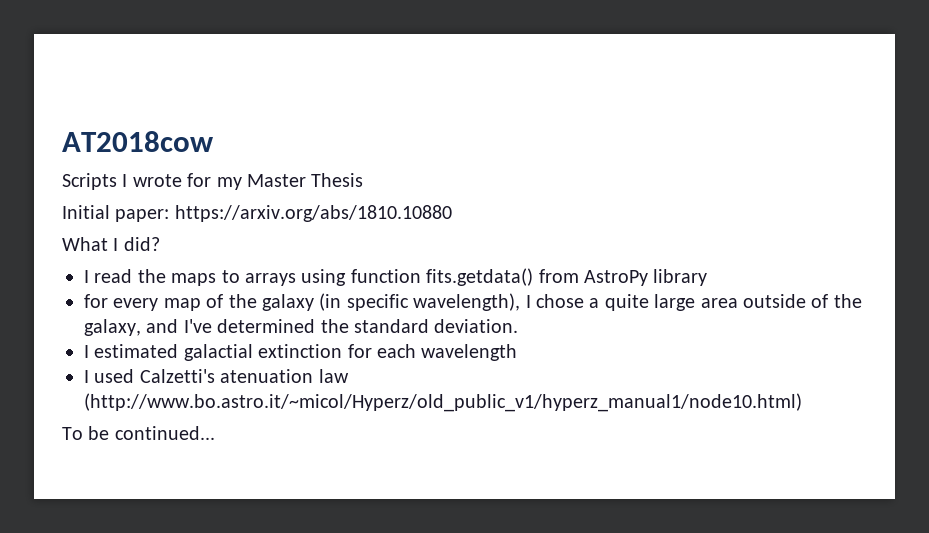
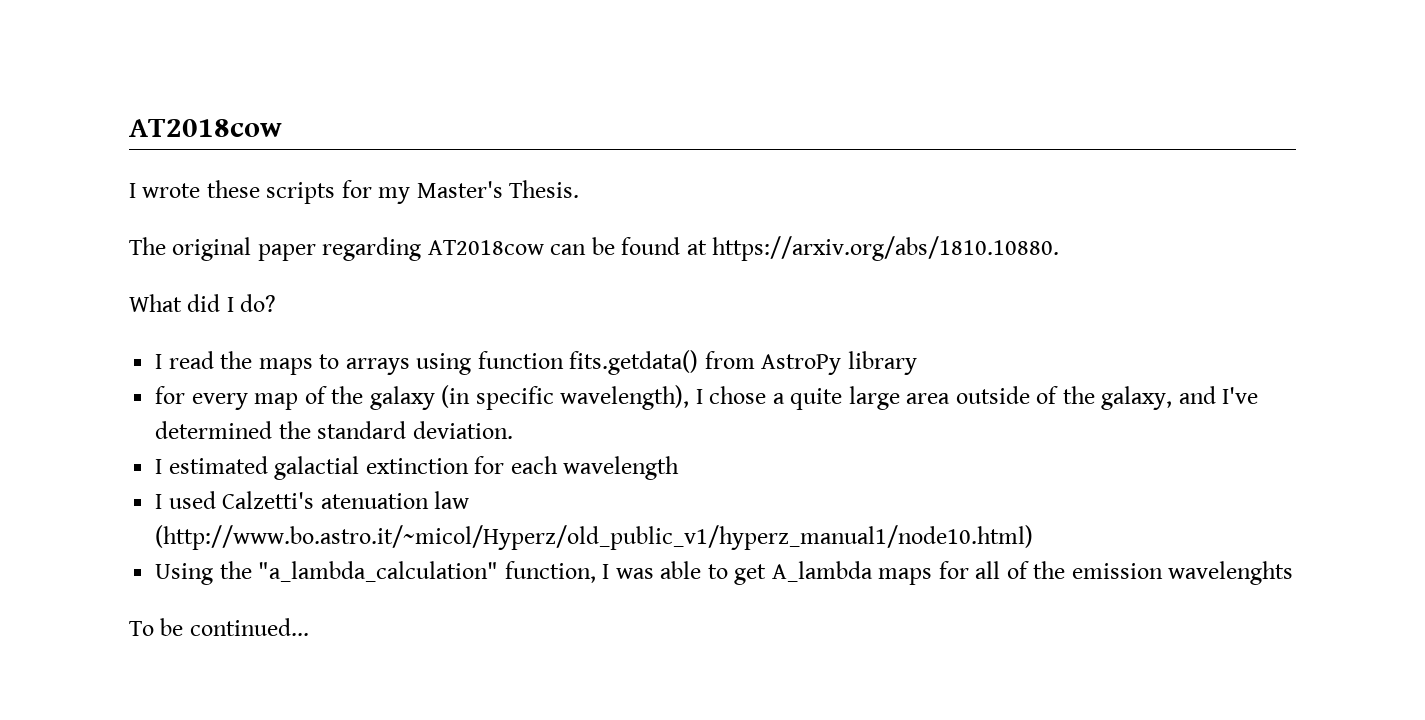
- Scripts I wrote for my Master Thesis
- Initial paper: https://arxiv.org/abs/1810.10880
- What I did?
+ I wrote these scripts for my Master's Thesis.
+ The original paper regarding AT2018cow can be found at https://arxiv.org/abs/1810.10880.
+ What did I do?
+ Using the "a_lambda_calculation" function, I was able to get A_lambda maps for all of the emission wavelenghts

